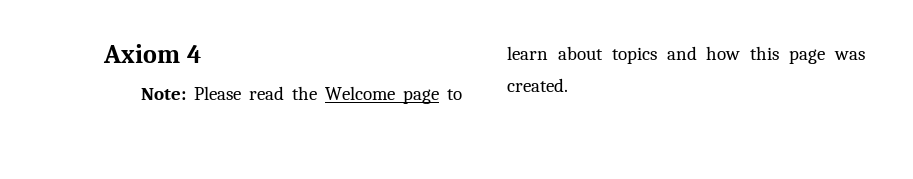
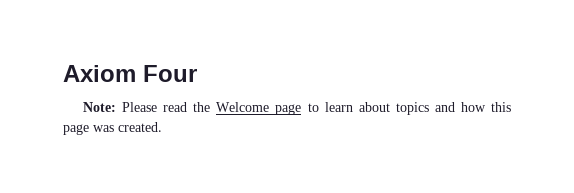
- Axiom 4
+ Axiom Four

